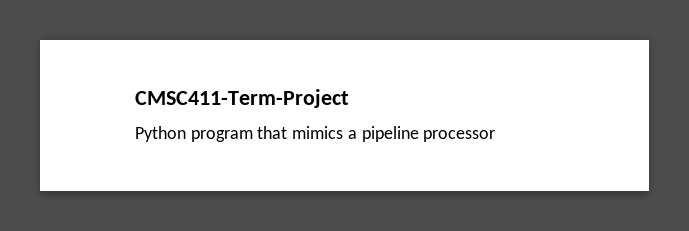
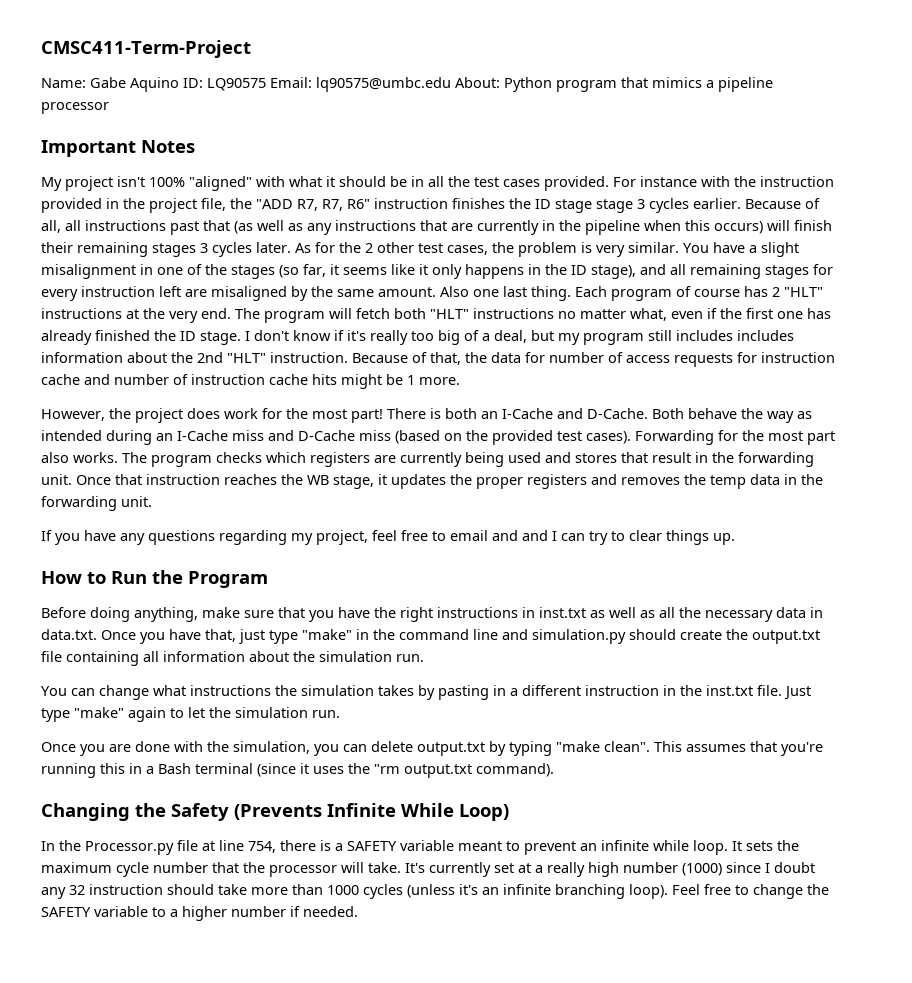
- Python program that mimics a pipeline processor
+ Name: Gabe Aquino ID: LQ90575 Email: lq90575@umbc.edu About: Python program that mimics a pipeline processor
+ Important Notes
+ My project isn't 100% "aligned" with what it should be in all the test cases provided. For instance with the instruction provided in the project file, the "ADD R7, R7, R6" instruction finishes the ID stage stage 3 cycles earlier. Because of all, all instructions past that (as well as any instructions that are currently in the pipeline when this occurs) will finish their remaining stages 3 cycles later. As for the 2 other test cases, the problem is very similar. You have a slight misalignment in one of the stages (so far, it seems like it only happens in the ID stage), and all remaining stages for every instruction left are misaligned by the same amount. Also one last thing. Each program of course has 2 "HLT" instructions at the very end. The program will fetch both "HLT" instructions no matter what, even if the first one has already finished the ID stage. I don't know if it's really too big of a deal, but my program still includes includes information about the 2nd "HLT" instruction. Because of that, the data for number of access requests for instruction cache and number of instruction cache hits might be 1 more.
+ However, the project does work for the most part! There is both an I-Cache and D-Cache. Both behave the way as intended during an I-Cache miss and D-Cache miss (based on the provided test cases). Forwarding for the most part also works. The program checks which registers are currently being used and stores that result in the forwarding unit. Once that instruction reaches the WB stage, it updates the proper registers and removes the temp data in the forwarding unit.
+ If you have any questions regarding my project, feel free to email and and I can try to clear things up.
+ How to Run the Program
+ Before doing anything, make sure that you have the right instructions in inst.txt as well as all the necessary data in data.txt. Once you have that, just type "make" in the command line and simulation.py should create the output.txt file containing all information about the simulation run.
+ You can change what instructions the simulation takes by pasting in a different instruction in the inst.txt file. Just type "make" again to let the simulation run.
+ Once you are done with the simulation, you can delete output.txt by typing "make clean". This assumes that you're running this in a Bash terminal (since it uses the "rm output.txt command).
+ Changing the Safety (Prevents Infinite While Loop)
+ In the Processor.py file at line 754, there is a SAFETY variable meant to prevent an infinite while loop. It sets the maximum cycle number that the processor will take. It's currently set at a really high number (1000) since I doubt any 32 instruction should take more than 1000 cycles (unless it's an infinite branching loop). Feel free to change the SAFETY variable to a higher number if needed.

